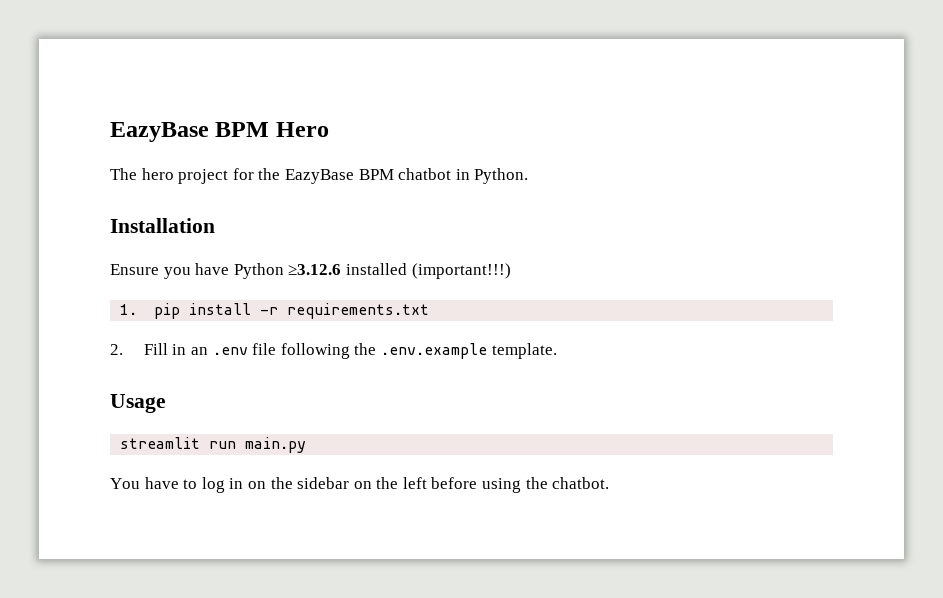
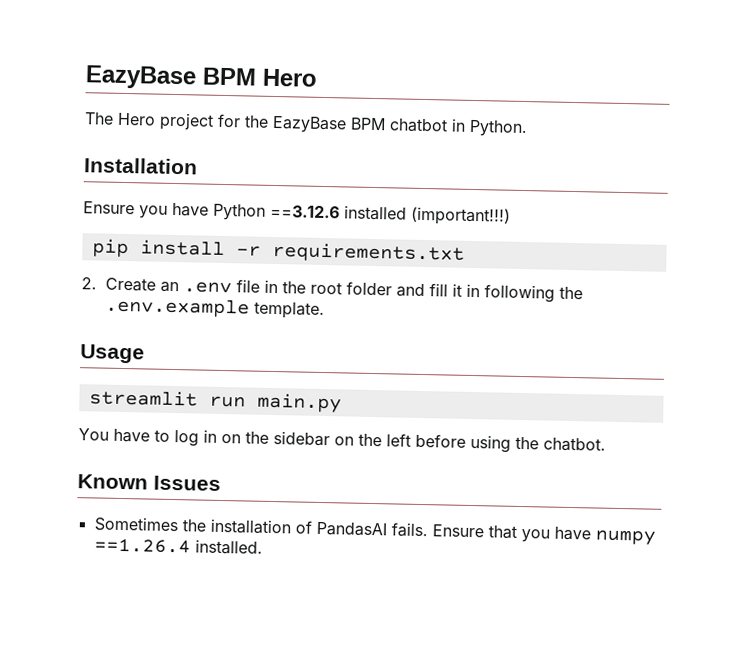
- The hero project for the EazyBase BPM chatbot in Python.
+ The Hero project for the EazyBase BPM chatbot in Python.
- Ensure you have Python ≥3.12.6 installed (important!!!)
+ Ensure you have Python ==3.12.6 installed (important!!!)
- 1. pip install -r requirements.txt
+ pip install -r requirements.txt
- 2. Fill in an .env file following the .env.example template.
+ 2. Create an .env file in the root folder and fill it in following the .env.example template.
+ Known Issues
+ Sometimes the installation of PandasAI fails. Ensure that you have numpy ==1.26.4 installed.

